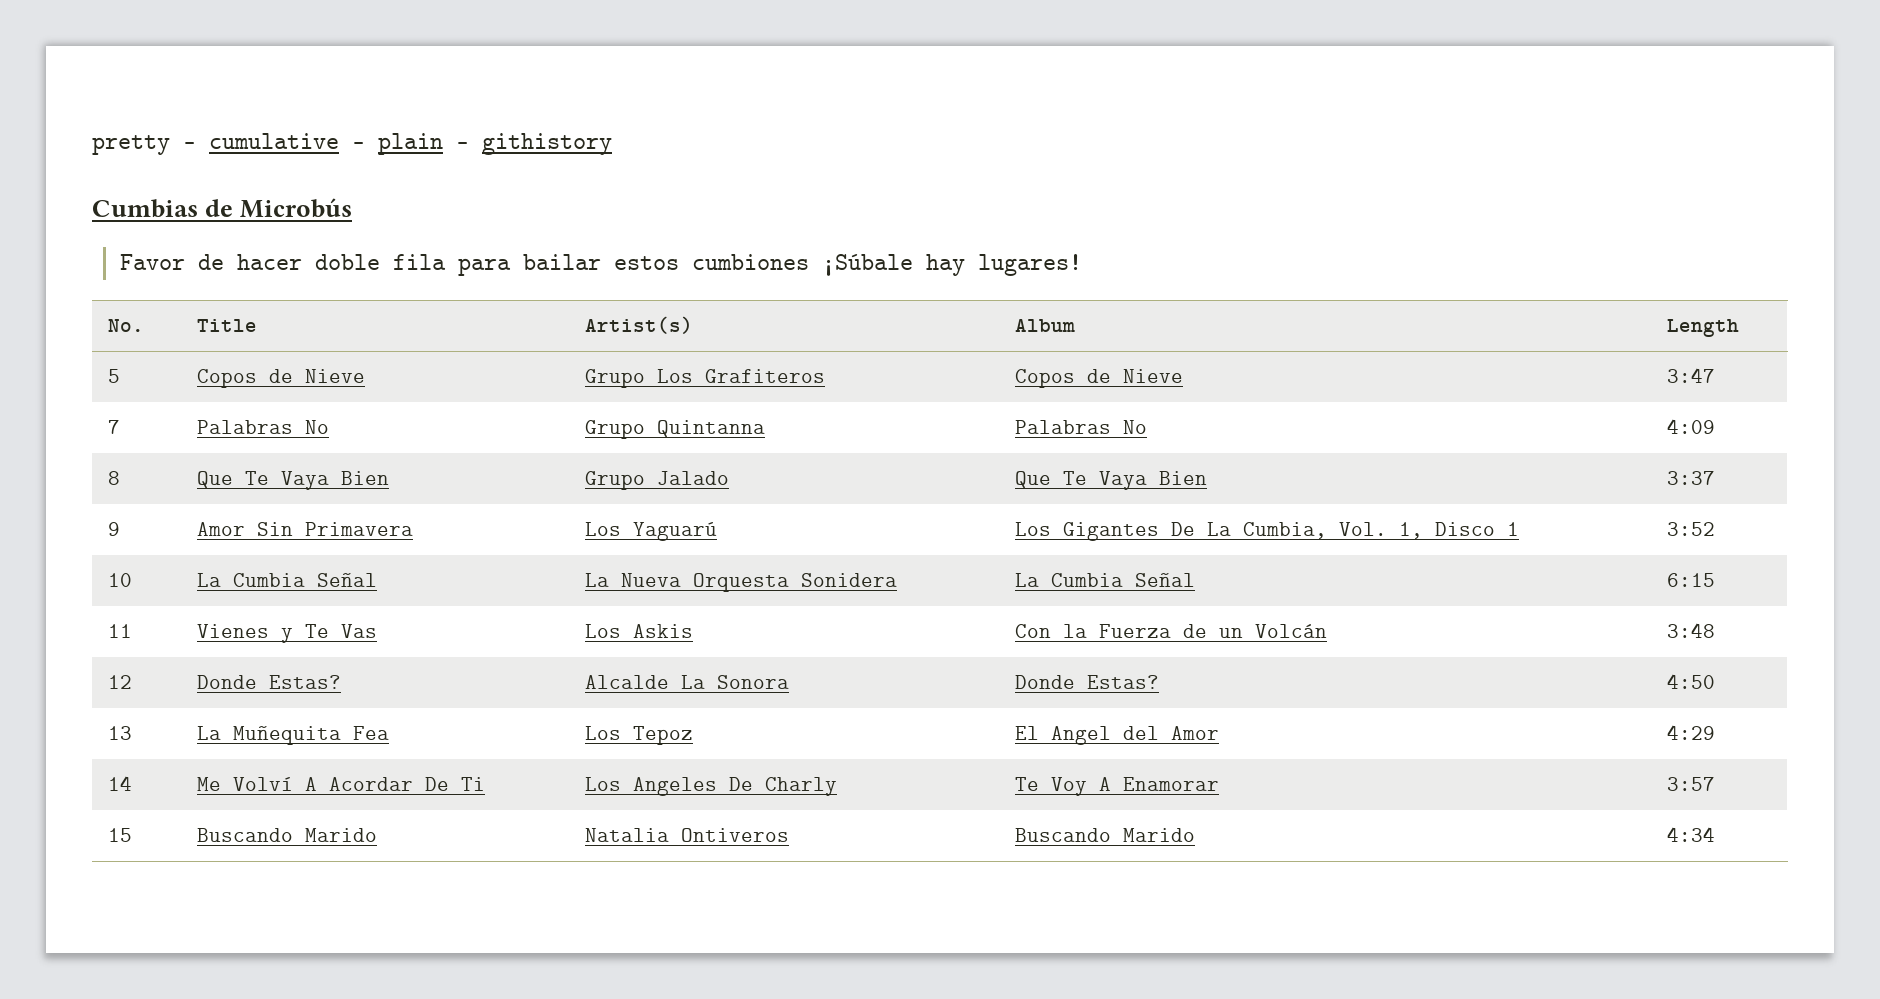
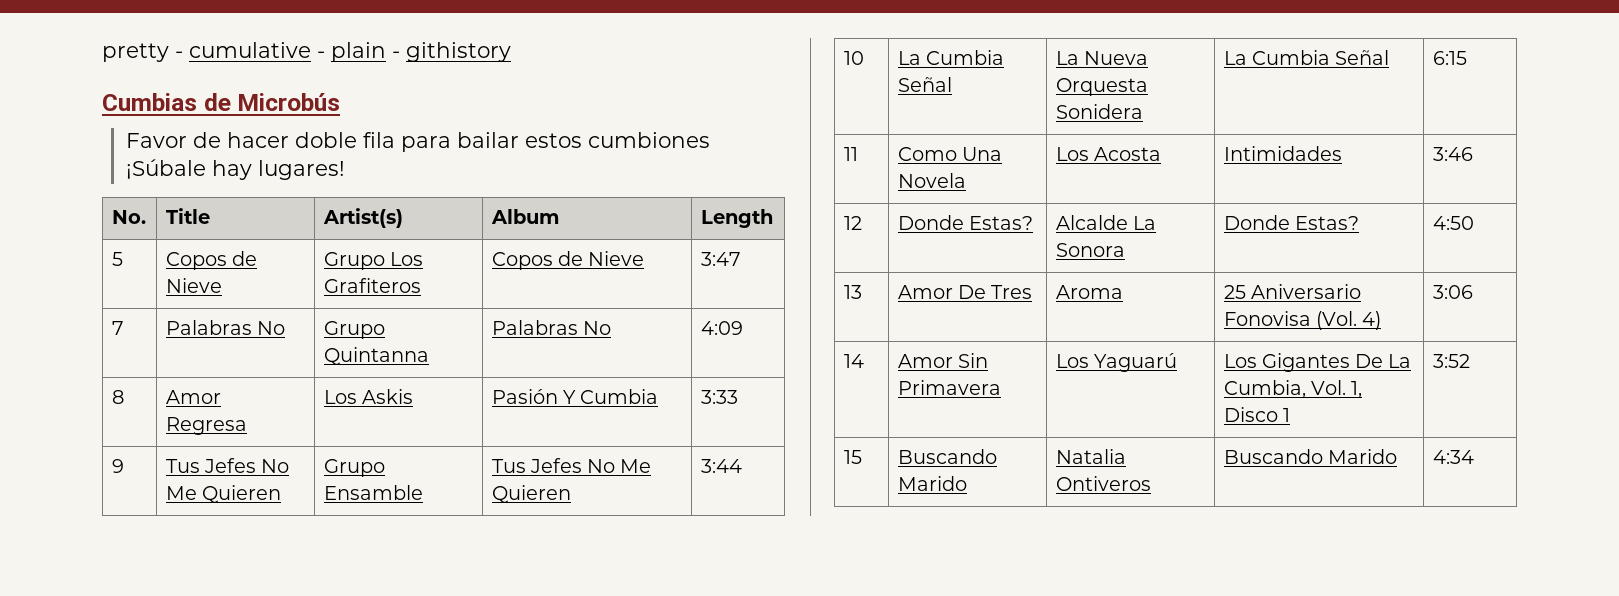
- 8 | Que Te Vaya Bien | Grupo Jalado | Que Te Vaya Bien | 3:37
- 9 | Amor Sin Primavera | Los Yaguarú | Los Gigantes De La Cumbia, Vol. 1, Disco 1 | 3:52
+ 8 | Amor Regresa | Los Askis | Pasión Y Cumbia | 3:33
+ 9 | Tus Jefes No Me Quieren | Grupo Ensamble | Tus Jefes No Me Quieren | 3:44
+ 10 | La Cumbia Señal | La Nueva Orquesta Sonidera | La Cumbia Señal | 6:15
+ 11 | Como Una Novela | Los Acosta | Intimidades | 3:46
+ 12 | Donde Estas? | Alcalde La Sonora | Donde Estas? | 4:50
+ 13 | Amor De Tres | Aroma | 25 Aniversario Fonovisa (Vol. 4) | 3:06
+ 14 | Amor Sin Primavera | Los Yaguarú | Los Gigantes De La Cumbia, Vol. 1, Disco 1 | 3:52
- 10 | La Cumbia Señal | La Nueva Orquesta Sonidera | La Cumbia Señal | 6:15
- 11 | Vienes y Te Vas | Los Askis | Con la Fuerza de un Volcán | 3:48
- 12 | Donde Estas? | Alcalde La Sonora | Donde Estas? | 4:50
- 13 | La Muñequita Fea | Los Tepoz | El Angel del Amor | 4:29
- 14 | Me Volví A Acordar De Ti | Los Angeles De Charly | Te Voy A Enamorar | 3:57

